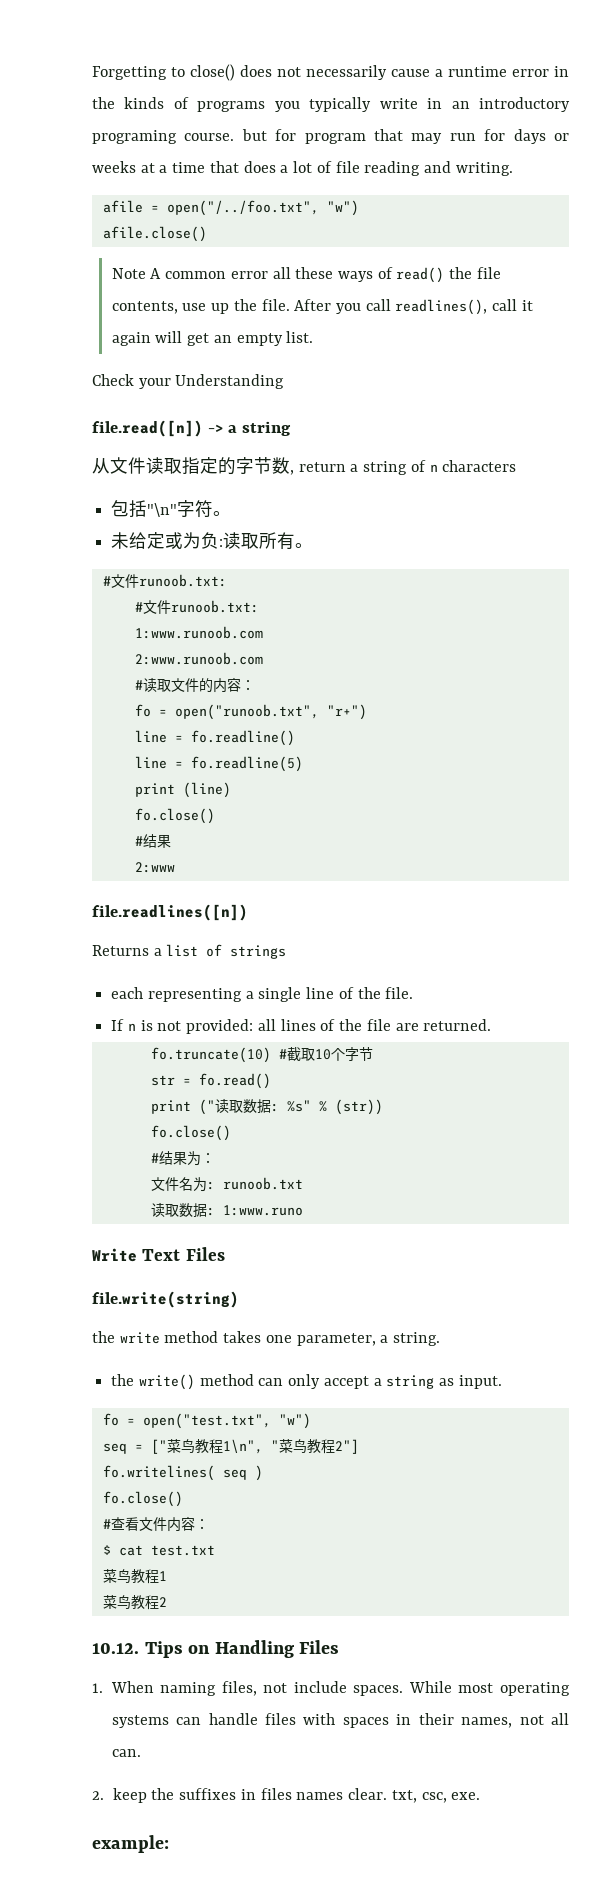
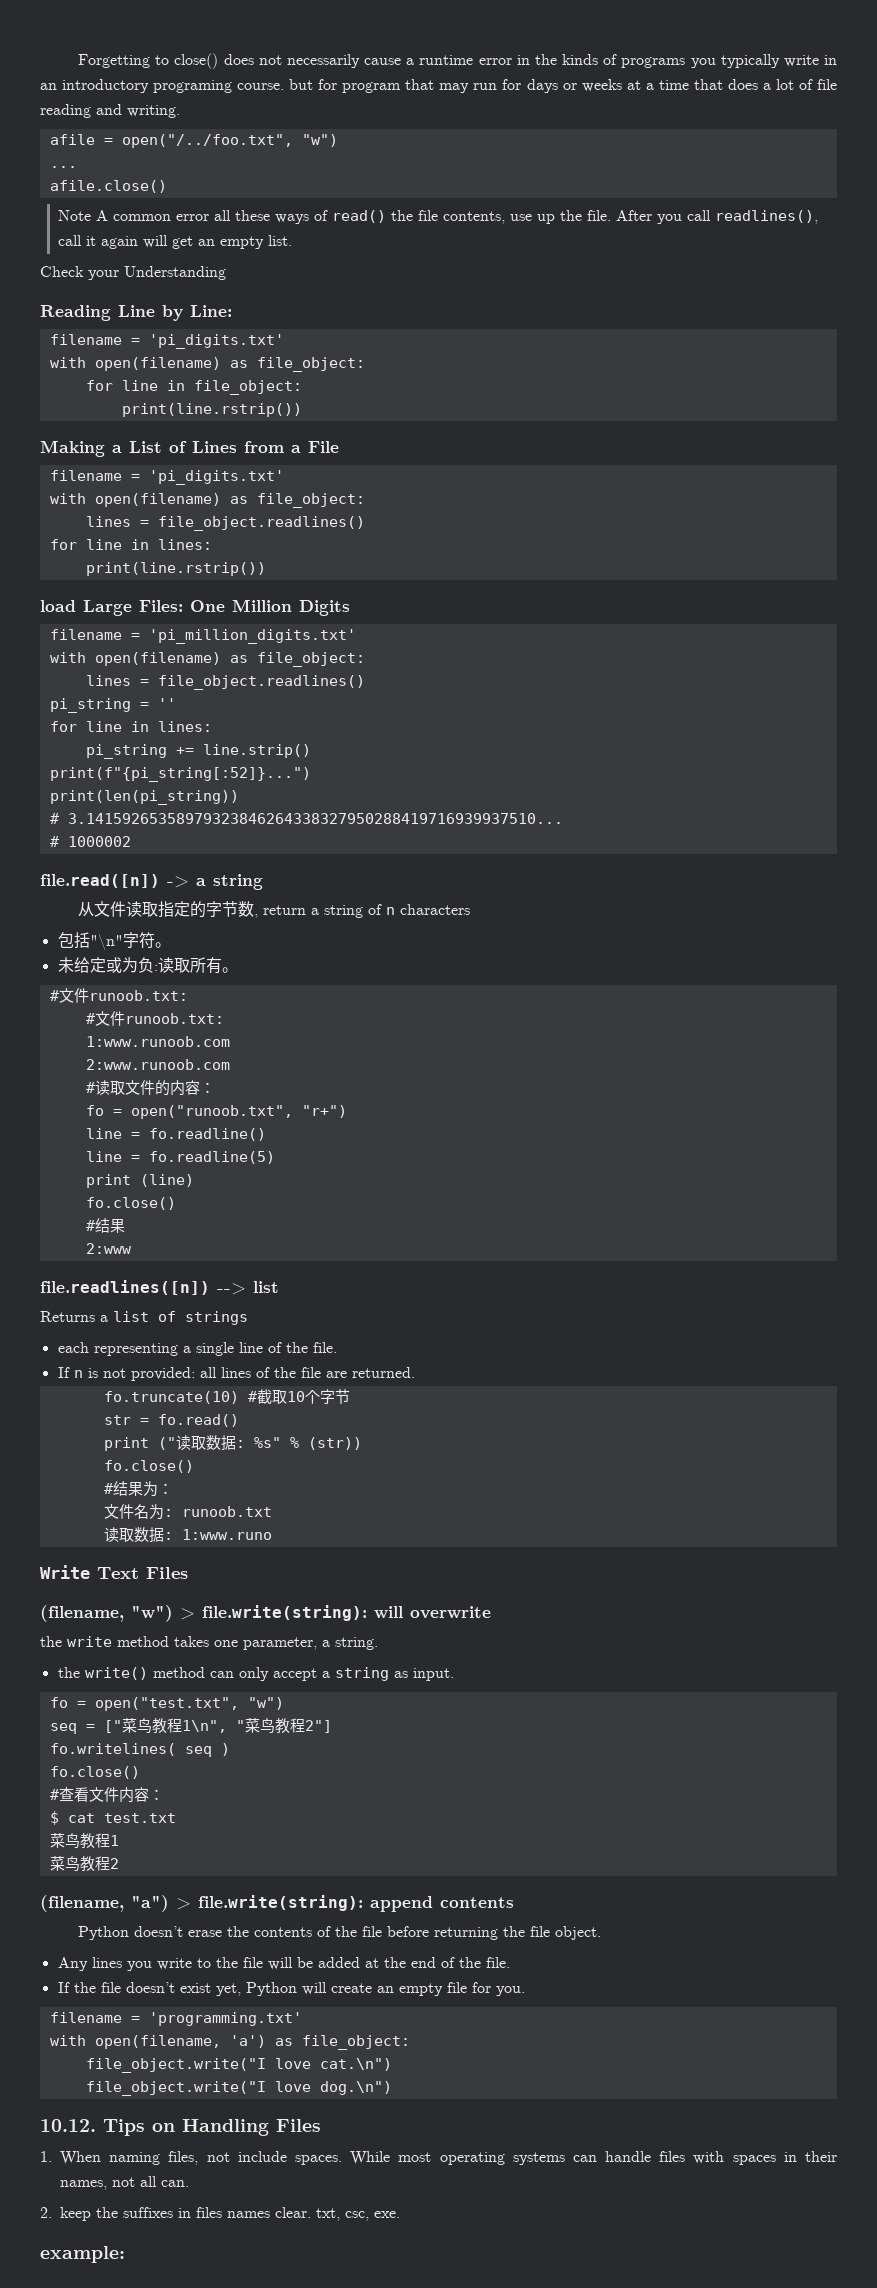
+ ...
+ Reading Line by Line:
+ filename = 'pi_digits.txt'
+ with open(filename) as file_object:
+ for line in file_object:
+ print(line.rstrip())
+ Making a List of Lines from a File
+ filename = 'pi_digits.txt'
+ with open(filename) as file_object:
+ lines = file_object.readlines()
+ for line in lines:
+ print(line.rstrip())
+ load Large Files: One Million Digits
+ filename = 'pi_million_digits.txt'
+ with open(filename) as file_object:
+ lines = file_object.readlines()
+ pi_string = ''
+ for line in lines:
+ pi_string += line.strip()
+ print(f"{pi_string[:52]}...")
+ print(len(pi_string))
+ # 3.14159265358979323846264338327950288419716939937510...
+ # 1000002
- file.readlines([n])
+ file.readlines([n]) --> list
- file.write(string)
+ (filename, "w") > file.write(string): will overwrite
+ (filename, "a") > file.write(string): append contents
+ Python doesn’t erase the contents of the file before returning the file object.
+ Any lines you write to the file will be added at the end of the file.
+ If the file doesn’t exist yet, Python will create an empty file for you.
+ filename = 'programming.txt'
+ with open(filename, 'a') as file_object:
+ file_object.write("I love cat.\n")
+ file_object.write("I love dog.\n")

